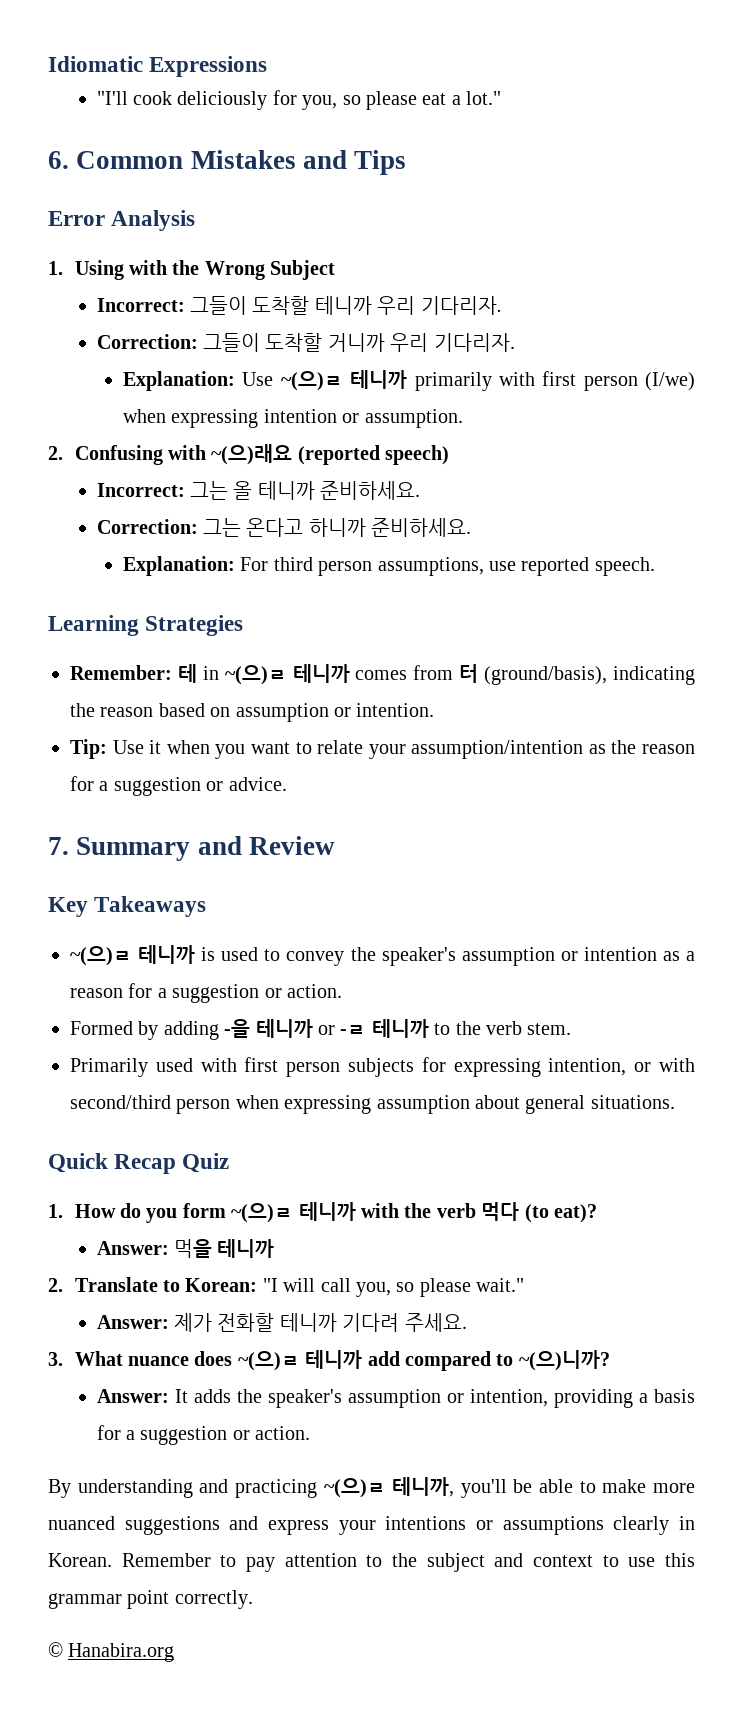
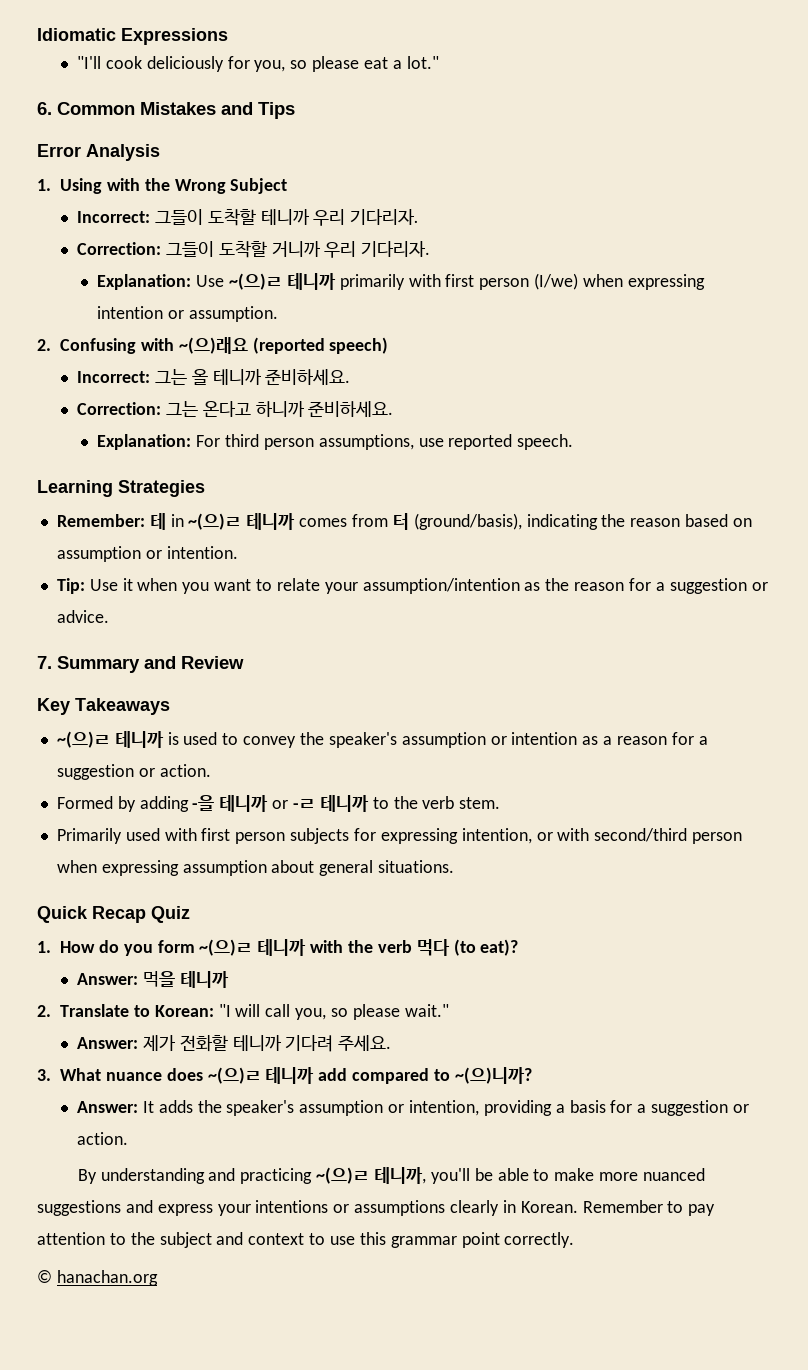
- © Hanabira.org
+ © hanachan.org

